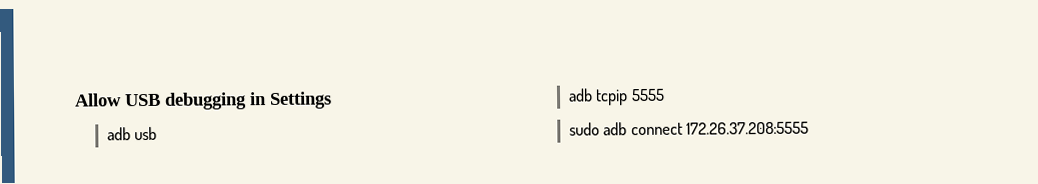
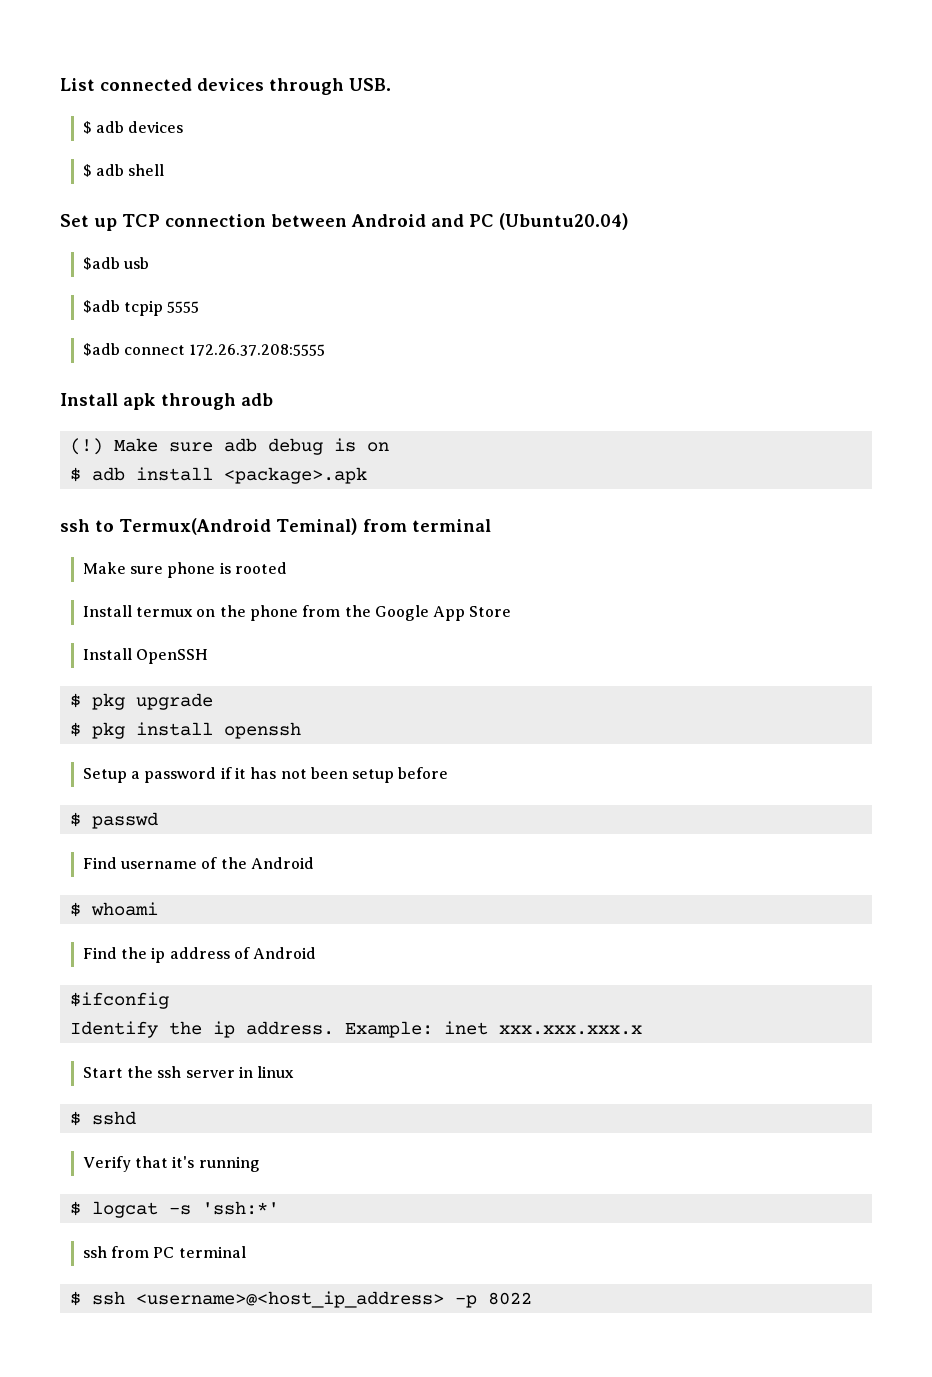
- Allow USB debugging in Settings
- adb usb
+ List connected devices through USB.
+ $ adb devices
+ $ adb shell
+ Set up TCP connection between Android and PC (Ubuntu20.04)
+ $adb usb
- adb tcpip 5555
+ $adb tcpip 5555
- sudo adb connect 172.26.37.208:5555
+ $adb connect 172.26.37.208:5555
+ Install apk through adb
+ (!) Make sure adb debug is on
+ $ adb install <package>.apk
+ ssh to Termux(Android Teminal) from terminal
+ Make sure phone is rooted
+ Install termux on the phone from the Google App Store
+ Install OpenSSH
+ $ pkg upgrade
+ $ pkg install openssh
+ Setup a password if it has not been setup before
+ $ passwd
+ Find username of the Android
+ $ whoami
+ Find the ip address of Android
+ $ifconfig
+ Identify the ip address. Example: inet xxx.xxx.xxx.x
+ Start the ssh server in linux
+ $ sshd
+ Verify that it's running
+ $ logcat -s 'ssh:*'
+ ssh from PC terminal
+ $ ssh <username>@<host_ip_address> -p 8022

